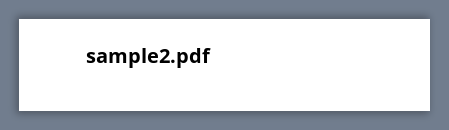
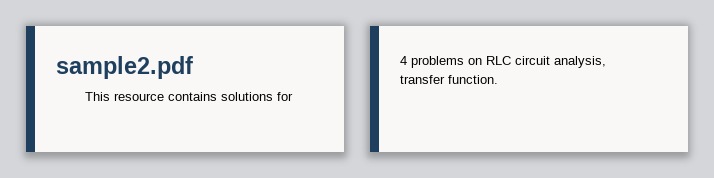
+ This resource contains solutions for 4 problems on RLC circuit analysis, transfer function.

